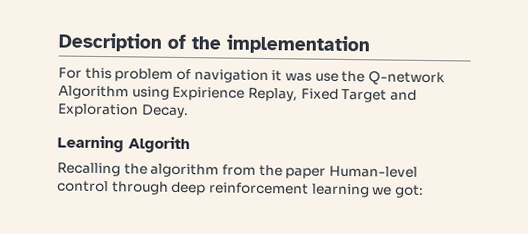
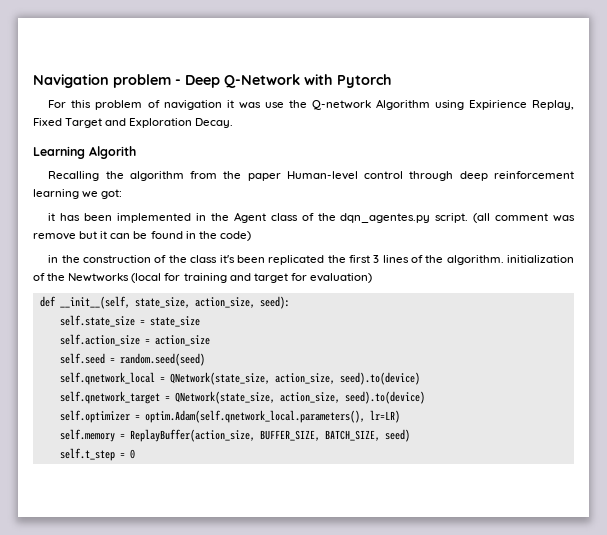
- Description of the implementation
+ Navigation problem - Deep Q-Network with Pytorch
+ it has been implemented in the Agent class of the dqn_agentes.py script. (all comment was remove but it can be found in the code)
+ in the construction of the class it's been replicated the first 3 lines of the algorithm. initialization of the Newtworks (local for training and target for evaluation)
+ def __init__(self, state_size, action_size, seed):
+ self.state_size = state_size
+ self.action_size = action_size
+ self.seed = random.seed(seed)
+ self.qnetwork_local = QNetwork(state_size, action_size, seed).to(device)
+ self.qnetwork_target = QNetwork(state_size, action_size, seed).to(device)
+ self.optimizer = optim.Adam(self.qnetwork_local.parameters(), lr=LR)
+ self.memory = ReplayBuffer(action_size, BUFFER_SIZE, BATCH_SIZE, seed)
+ self.t_step = 0

